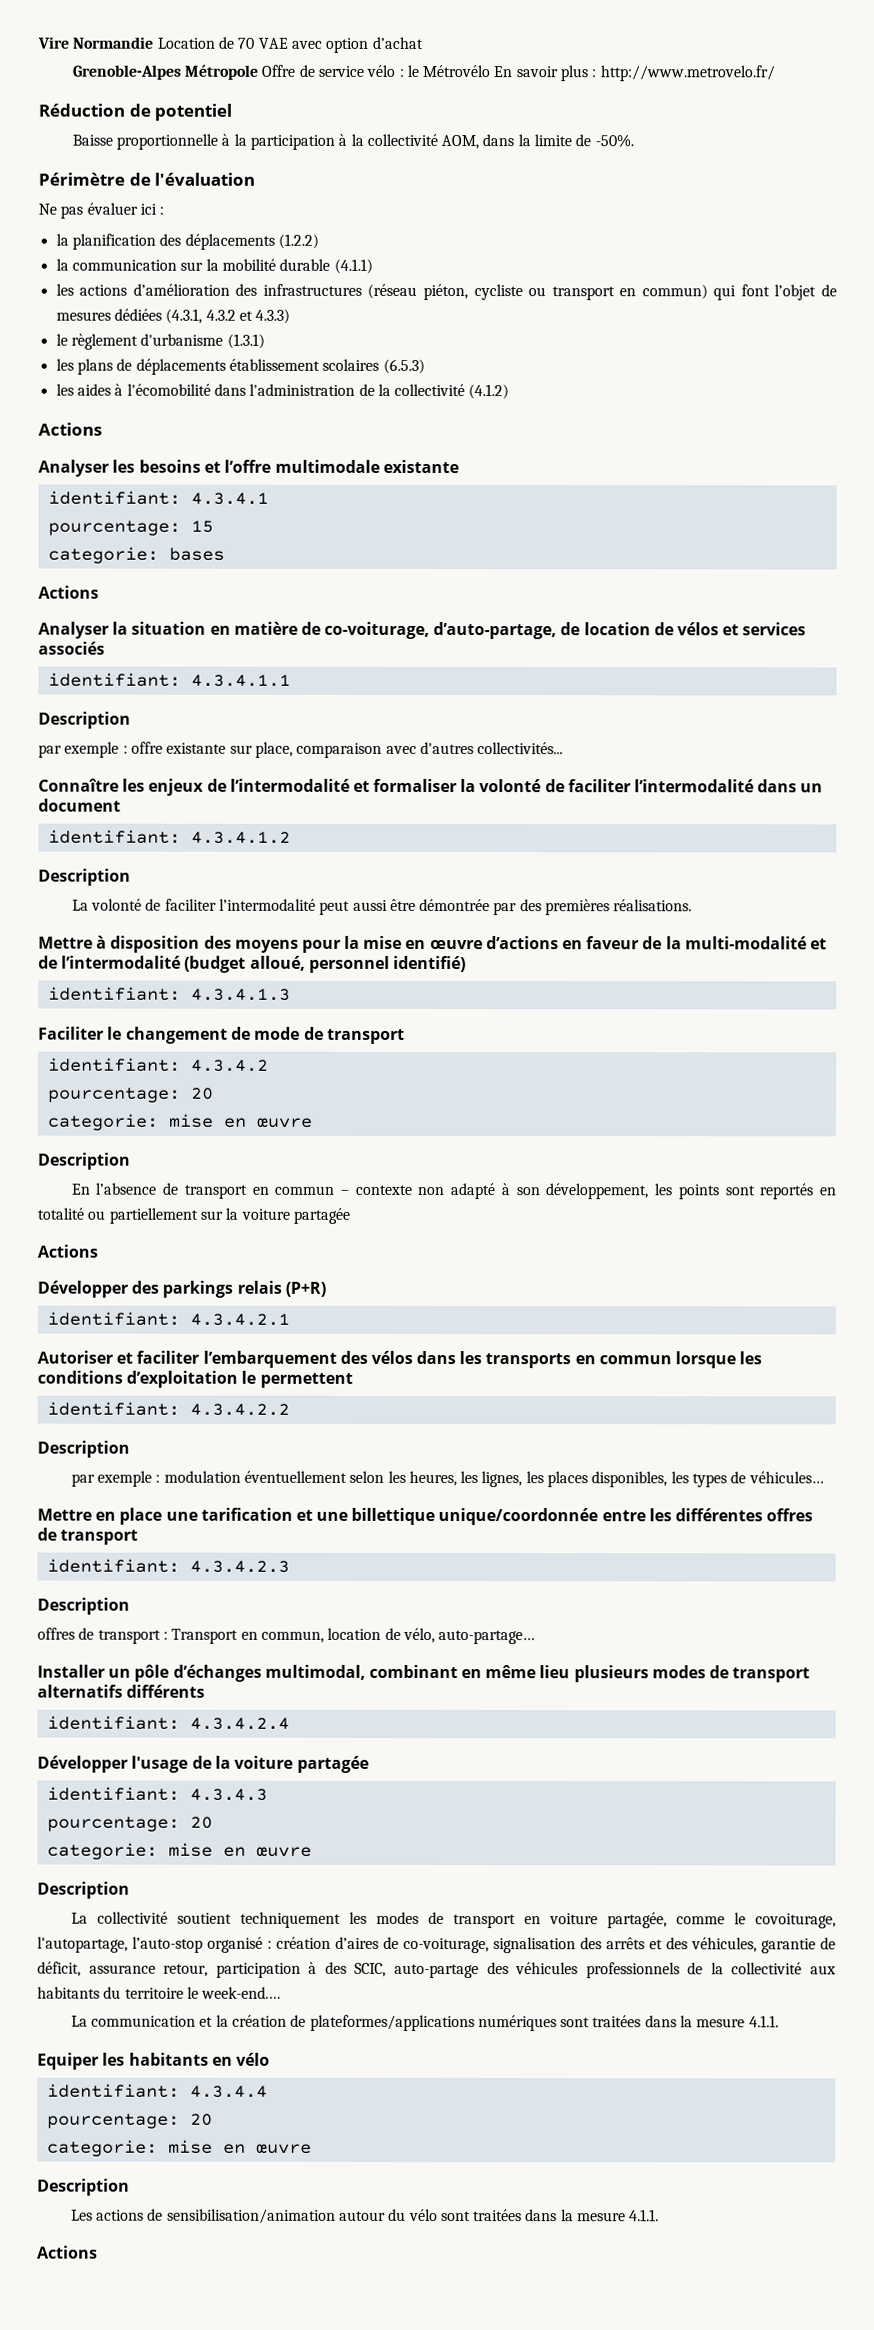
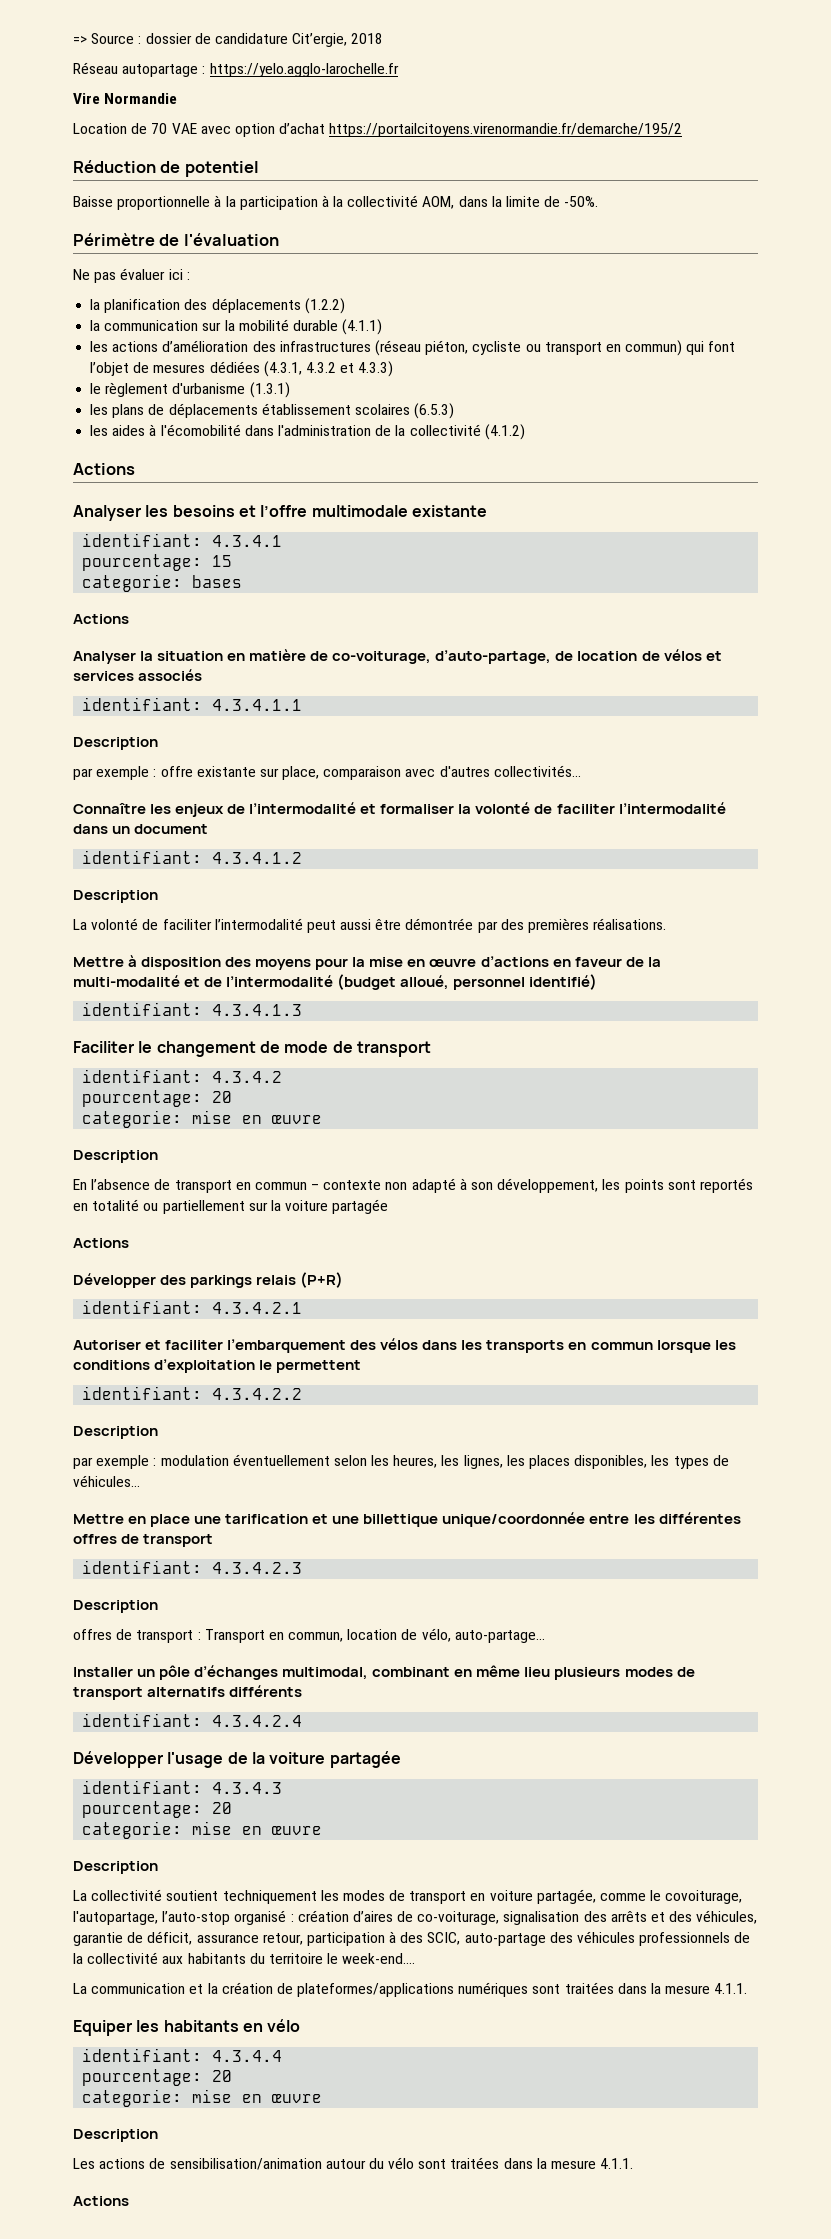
+ => Source : dossier de candidature Cit’ergie, 2018
+ Réseau autopartage : https://yelo.agglo-larochelle.fr
- Vire Normandie Location de 70 VAE avec option d’achat
- Grenoble-Alpes Métropole Offre de service vélo : le Métrovélo En savoir plus : http://www.metrovelo.fr/
+ Vire Normandie
+ Location de 70 VAE avec option d’achat https://portailcitoyens.virenormandie.fr/demarche/195/2

